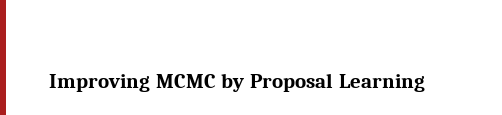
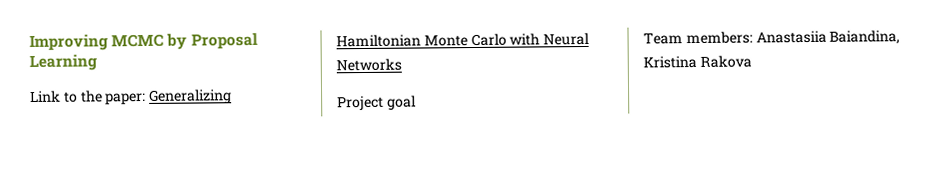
+ Link to the paper: Generalizing Hamiltonian Monte Carlo with Neural Networks
+ Project goal
+ Team members: Anastasiia Baiandina, Kristina Rakova

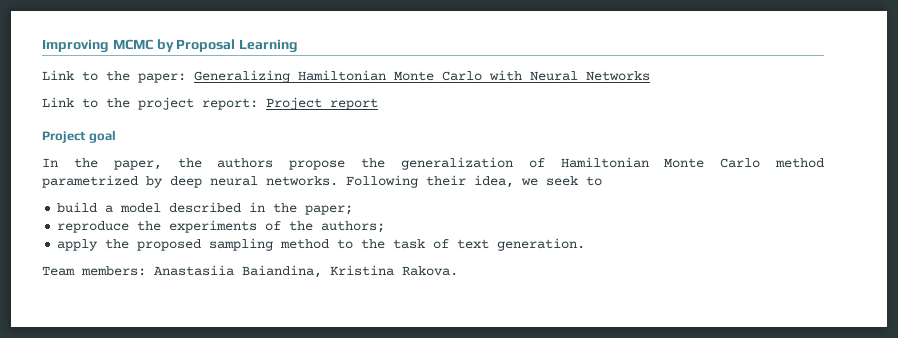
+ Link to the project report: Project report
  Project goal
+ In the paper, the authors propose the generalization of Hamiltonian Monte Carlo method parametrized by deep neural networks. Following their idea, we seek to
+ build a model described in the paper;
+ reproduce the experiments of the authors;
+ apply the proposed sampling method to the task of text generation.
- Team members: Anastasiia Baiandina, Kristina Rakova
+ Team members: Anastasiia Baiandina, Kristina Rakova.

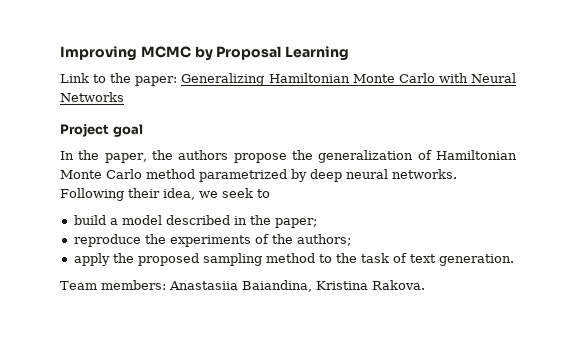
- Link to the project report: Project report

